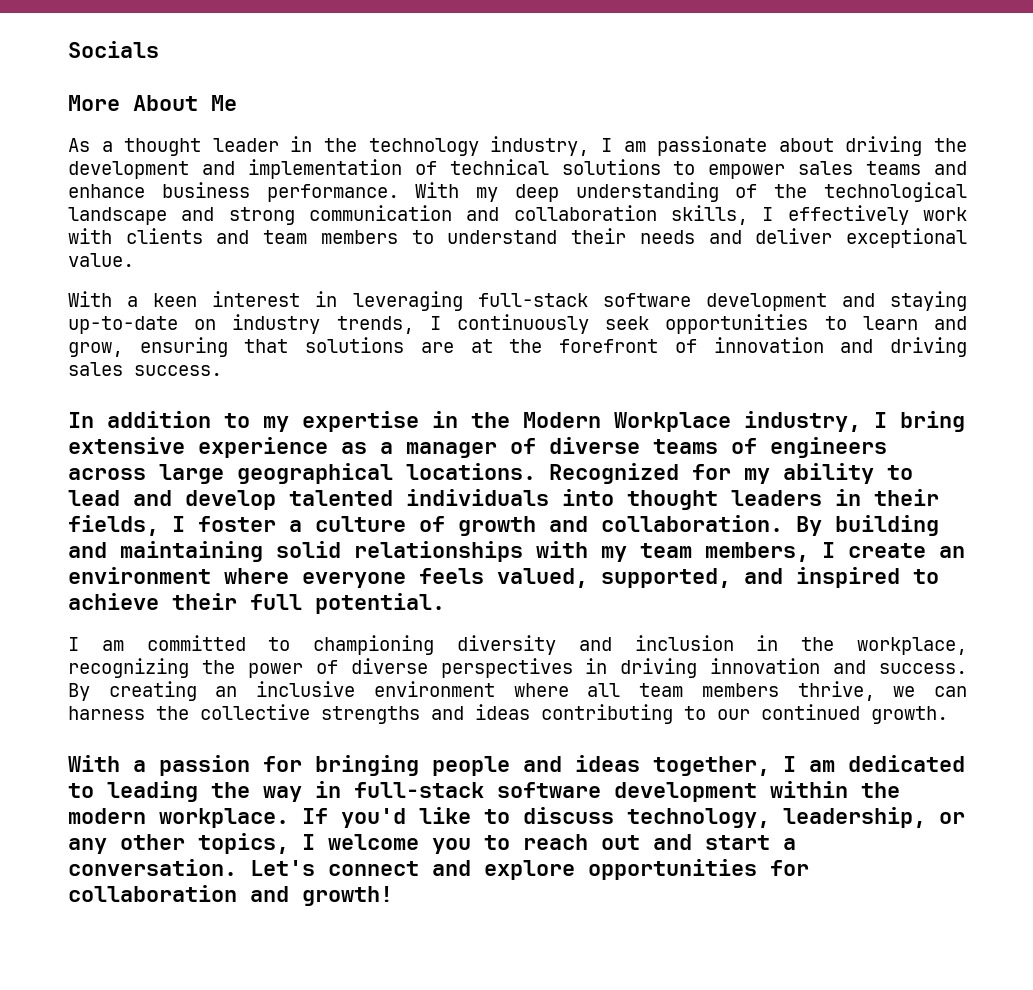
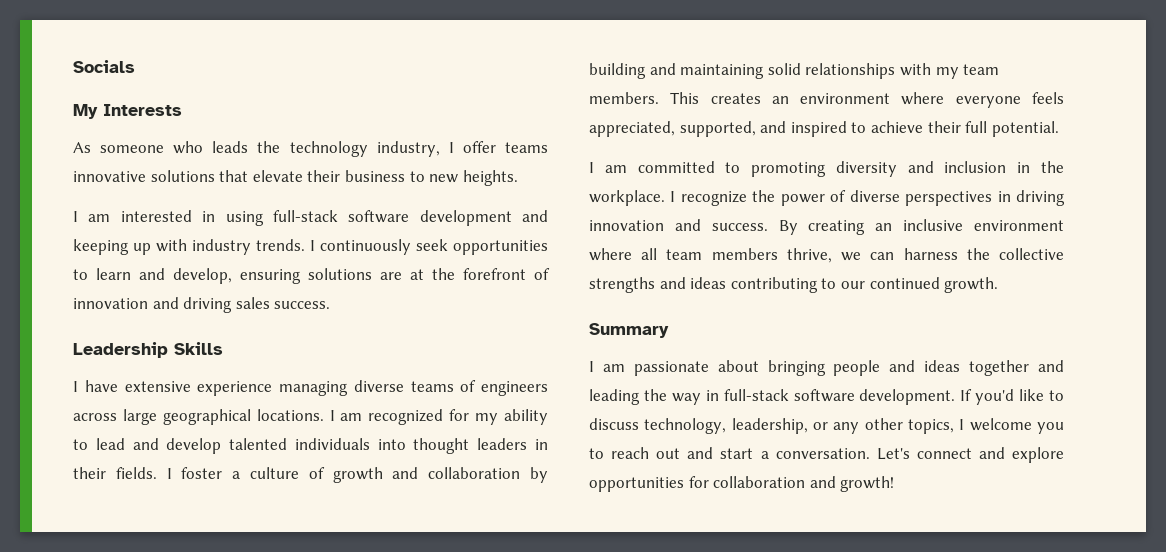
- More About Me
- As a thought leader in the technology industry, I am passionate about driving the development and implementation of technical solutions to empower sales teams and enhance business performance. With my deep understanding of the technological landscape and strong communication and collaboration skills, I effectively work with clients and team members to understand their needs and deliver exceptional value.
- With a keen interest in leveraging full-stack software development and staying up-to-date on industry trends, I continuously seek opportunities to learn and grow, ensuring that solutions are at the forefront of innovation and driving sales success.
+ My Interests
+ As someone who leads the technology industry, I offer teams innovative solutions that elevate their business to new heights.
+ I am interested in using full-stack software development and keeping up with industry trends. I continuously seek opportunities to learn and develop, ensuring solutions are at the forefront of innovation and driving sales success.
- In addition to my expertise in the Modern Workplace industry, I bring extensive experience as a manager of diverse teams of engineers across large geographical locations.
+ Leadership Skills
+ I have extensive experience managing diverse teams of engineers across large geographical locations.
- Recognized for my ability to lead and develop talented individuals into thought leaders in their fields, I foster a culture of growth and collaboration. By building and maintaining solid relationships with my team members, I create an environment where everyone feels valued, supported, and inspired to achieve their full potential.
+ I am recognized for my ability to lead and develop talented individuals into thought leaders in their fields. I foster a culture of growth and collaboration by building and maintaining solid relationships with my team members. This creates an environment where everyone feels appreciated, supported, and inspired to achieve their full potential.
- I am committed to championing diversity and inclusion in the workplace, recognizing the power of diverse perspectives in driving innovation and success.
+ I am committed to promoting diversity and inclusion in the workplace. I recognize the power of diverse perspectives in driving innovation and success.
- With a passion for bringing people and ideas together, I am dedicated to leading the way in full-stack software development within the modern workplace.
+ Summary
+ I am passionate about bringing people and ideas together and leading the way in full-stack software development.

